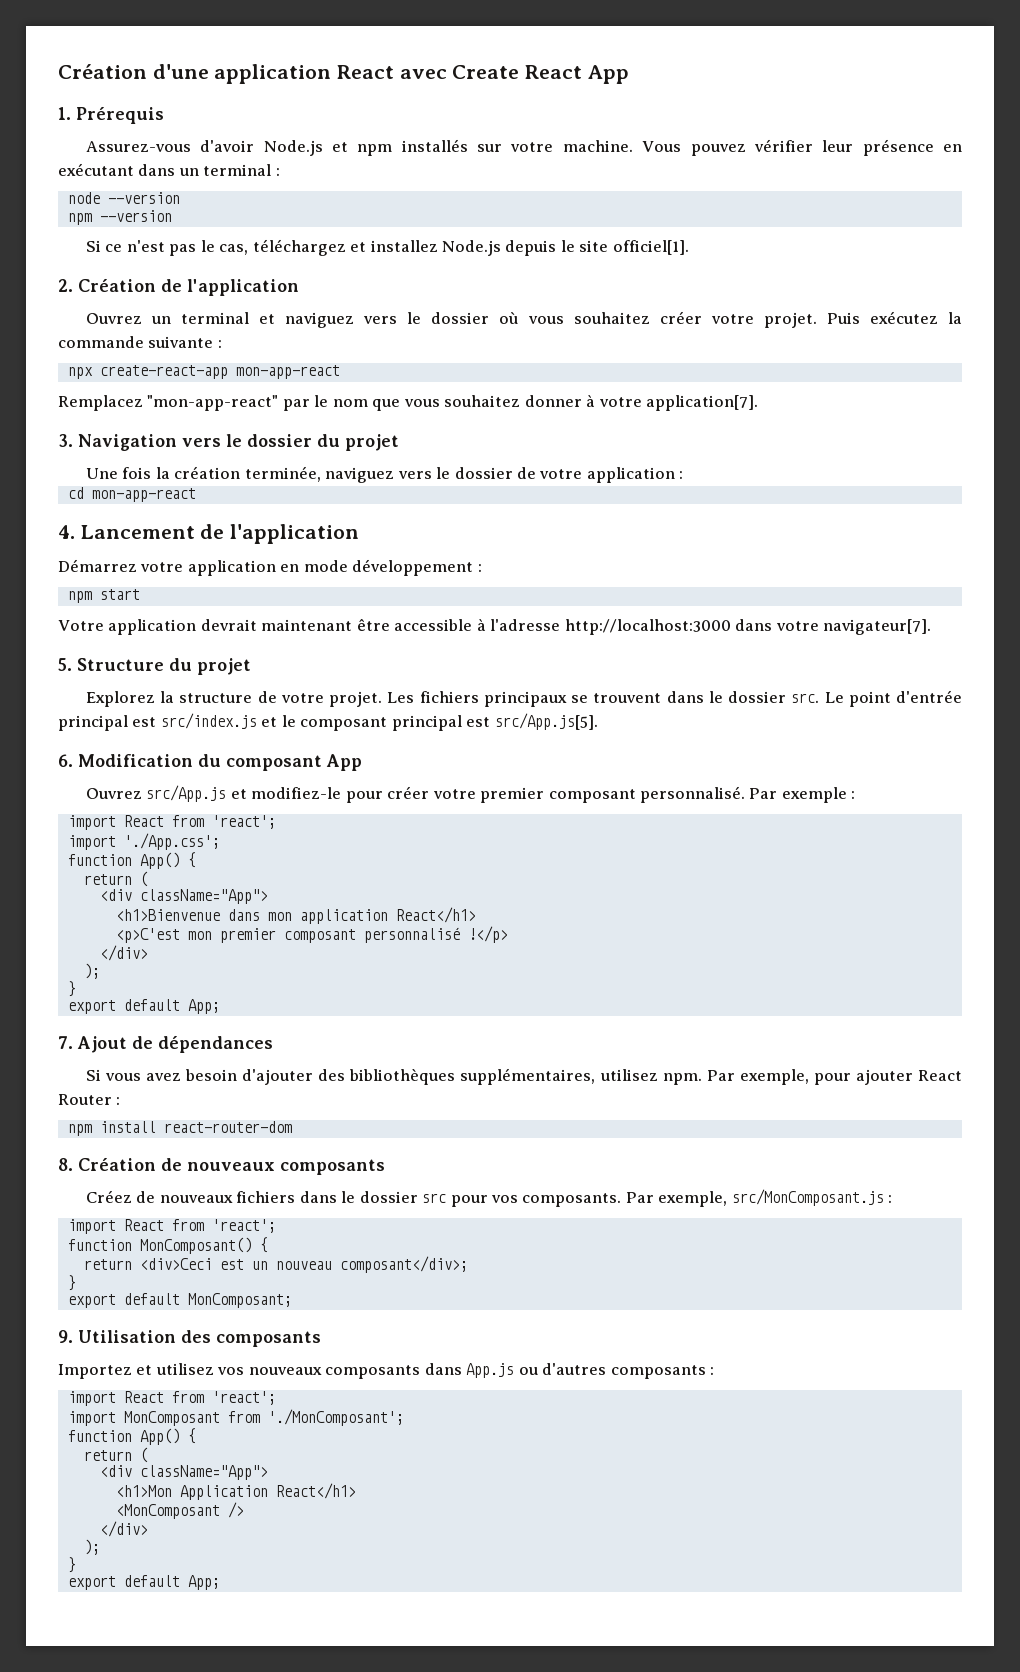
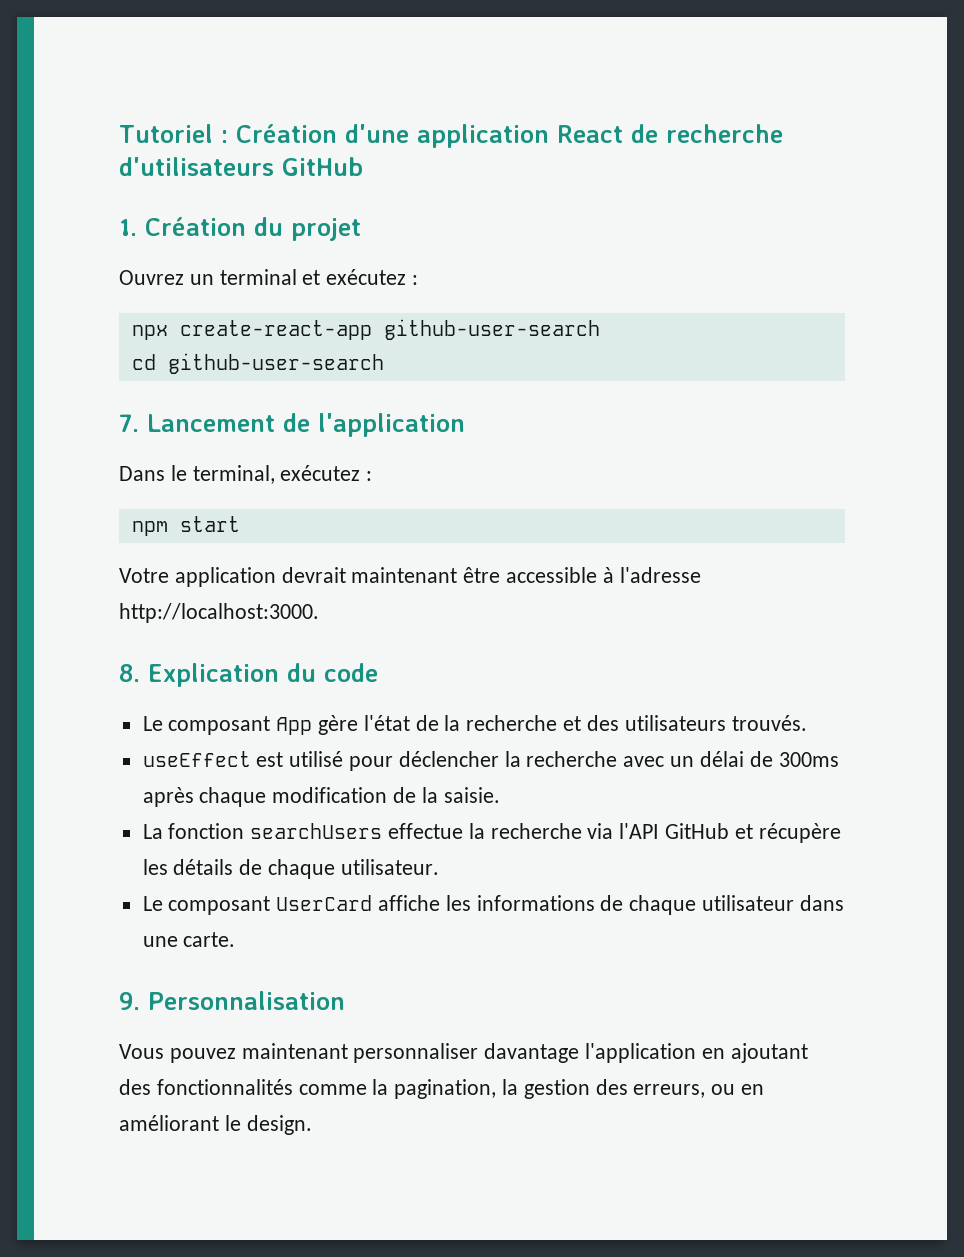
- Création d'une application React avec Create React App
- 1. Prérequis
- Assurez-vous d'avoir Node.js et npm installés sur votre machine. Vous pouvez vérifier leur présence en exécutant dans un terminal :
- node --version
- npm --version
- Si ce n'est pas le cas, téléchargez et installez Node.js depuis le site officiel[1].
- 2. Création de l'application
- Ouvrez un terminal et naviguez vers le dossier où vous souhaitez créer votre projet. Puis exécutez la commande suivante :
- npx create-react-app mon-app-react
- Remplacez "mon-app-react" par le nom que vous souhaitez donner à votre application[7].
- 3. Navigation vers le dossier du projet
- Une fois la création terminée, naviguez vers le dossier de votre application :
+ Tutoriel : Création d'une application React de recherche d'utilisateurs GitHub
+ 1. Création du projet
+ Ouvrez un terminal et exécutez :
+ npx create-react-app github-user-search
- cd mon-app-react
- 4. Lancement de l'application
+ cd github-user-search
+ 7. Lancement de l'application
- Démarrez votre application en mode développement :
+ Dans le terminal, exécutez :
- Votre application devrait maintenant être accessible à l'adresse http://localhost:3000 dans votre navigateur[7].
- 5. Structure du projet
- Explorez la structure de votre projet. Les fichiers principaux se trouvent dans le dossier src. Le point d'entrée principal est src/index.js et le composant principal est src/App.js[5].
- 6. Modification du composant App
- Ouvrez src/App.js et modifiez-le pour créer votre premier composant personnalisé. Par exemple :
- import React from 'react';
- import './App.css';
- function App() {
- return (
- <div className="App">
- <h1>Bienvenue dans mon application React</h1>
- <p>C'est mon premier composant personnalisé !</p>
- </div>
- );
- }
- export default App;
- 7. Ajout de dépendances
- Si vous avez besoin d'ajouter des bibliothèques supplémentaires, utilisez npm. Par exemple, pour ajouter React Router :
- npm install react-router-dom
- 8. Création de nouveaux composants
- Créez de nouveaux fichiers dans le dossier src pour vos composants. Par exemple, src/MonComposant.js :
- import React from 'react';
- function MonComposant() {
- return <div>Ceci est un nouveau composant</div>;
- }
- export default MonComposant;
- 9. Utilisation des composants
- Importez et utilisez vos nouveaux composants dans App.js ou d'autres composants :
- import React from 'react';
- import MonComposant from './MonComposant';
- function App() {
- return (
- <div className="App">
- <h1>Mon Application React</h1>
- <MonComposant />
- </div>
- );
- }
- export default App;
+ Votre application devrait maintenant être accessible à l'adresse http://localhost:3000.
+ 8. Explication du code
+ Le composant App gère l'état de la recherche et des utilisateurs trouvés.
+ useEffect est utilisé pour déclencher la recherche avec un délai de 300ms après chaque modification de la saisie.
+ La fonction searchUsers effectue la recherche via l'API GitHub et récupère les détails de chaque utilisateur.
+ Le composant UserCard affiche les informations de chaque utilisateur dans une carte.
+ 9. Personnalisation
+ Vous pouvez maintenant personnaliser davantage l'application en ajoutant des fonctionnalités comme la pagination, la gestion des erreurs, ou en améliorant le design.

